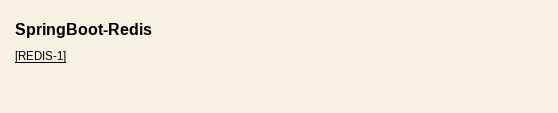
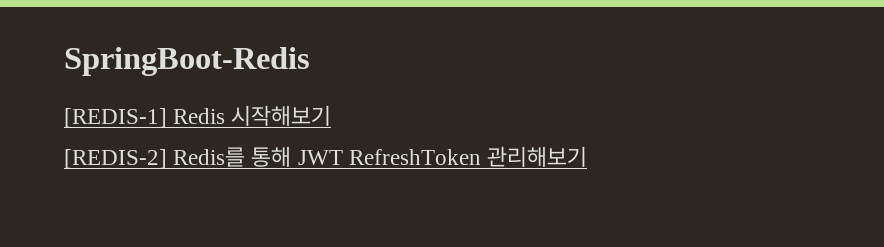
- [REDIS-1]
+ [REDIS-1] Redis 시작해보기
+ [REDIS-2] Redis를 통해 JWT RefreshToken 관리해보기

